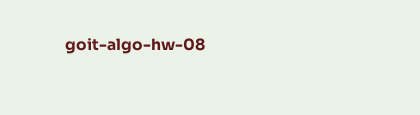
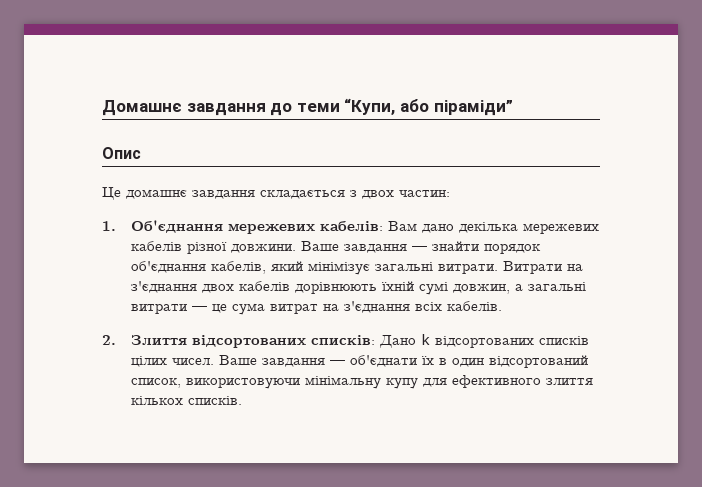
- goit-algo-hw-08
+ Домашнє завдання до теми “Купи, або піраміди”
+ Опис
+ Це домашнє завдання складається з двох частин:
+ 1. Об'єднання мережевих кабелів: Вам дано декілька мережевих кабелів різної довжини. Ваше завдання — знайти порядок об'єднання кабелів, який мінімізує загальні витрати. Витрати на з'єднання двох кабелів дорівнюють їхній сумі довжин, а загальні витрати — це сума витрат на з'єднання всіх кабелів.
+ 2. Злиття відсортованих списків: Дано k відсортованих списків цілих чисел. Ваше завдання — об'єднати їх в один відсортований список, використовуючи мінімальну купу для ефективного злиття кількох списків.

